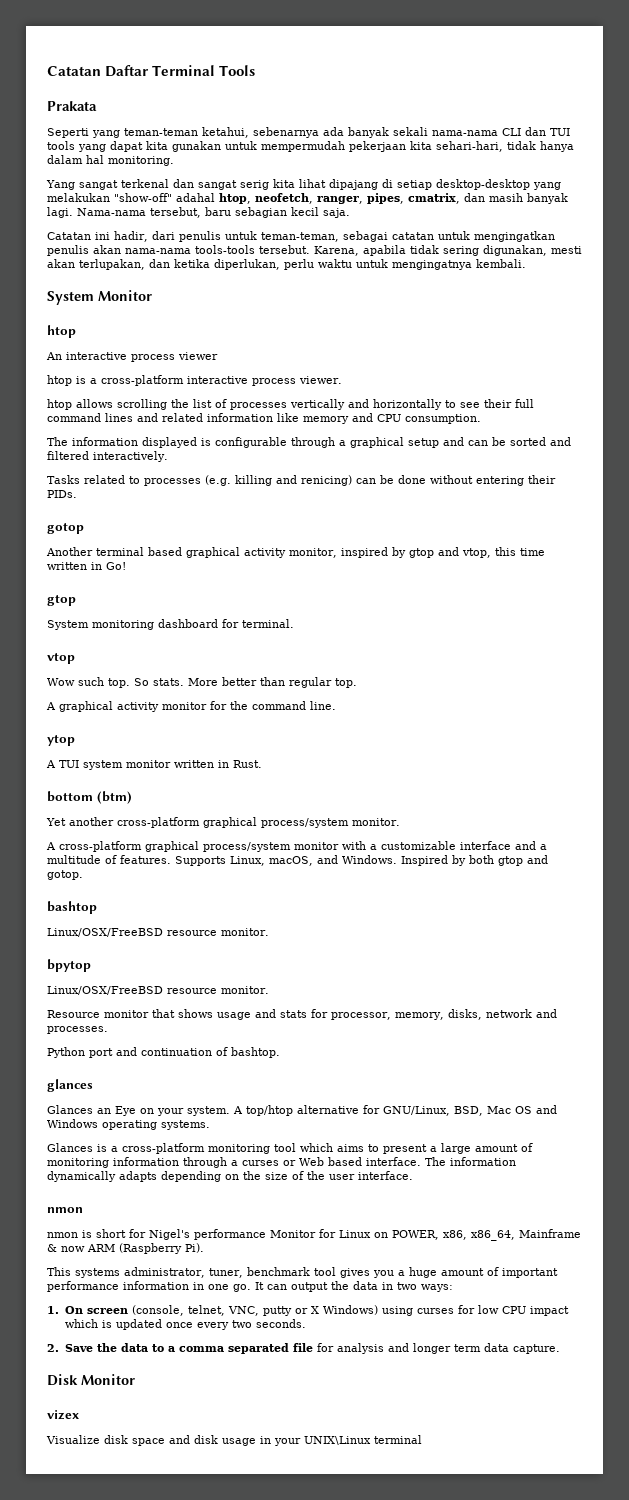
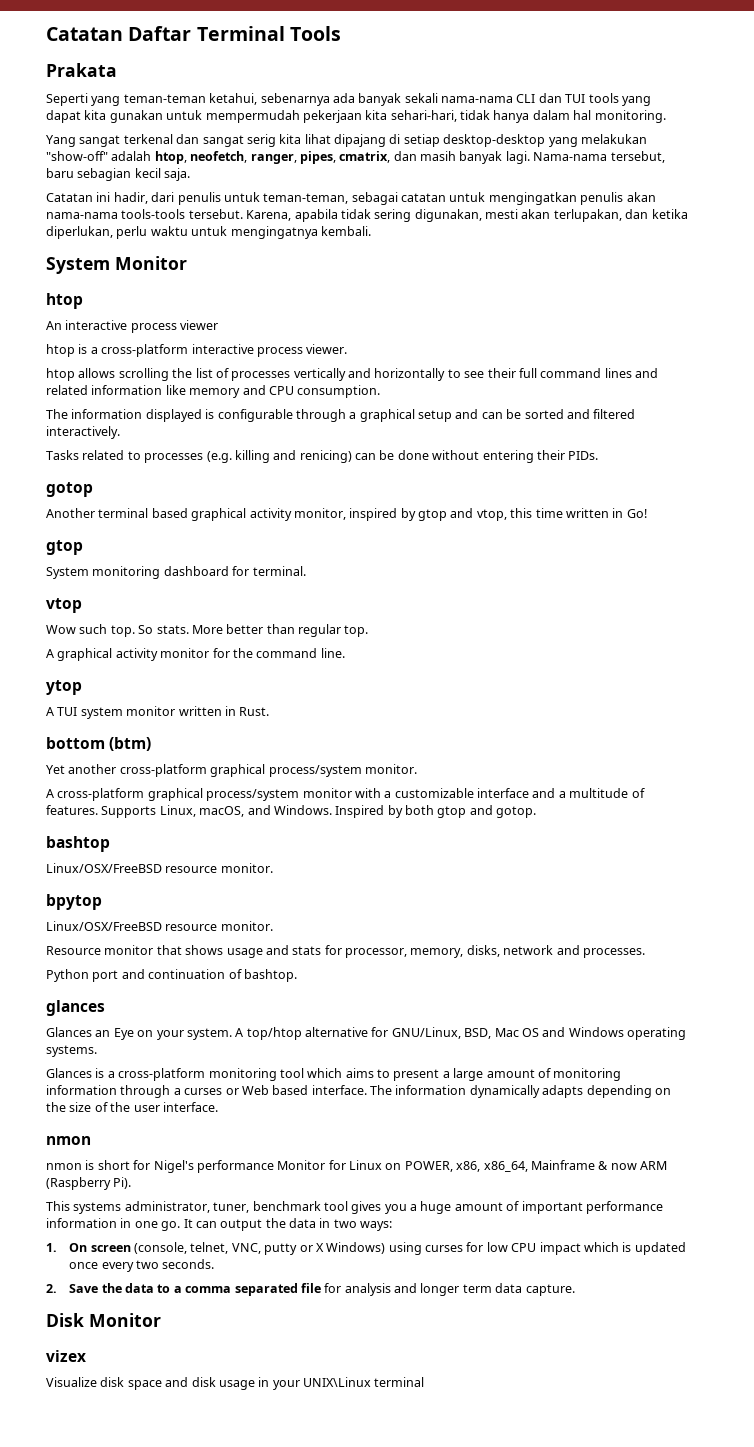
- Yang sangat terkenal dan sangat serig kita lihat dipajang di setiap desktop-desktop yang melakukan "show-off" adahal htop, neofetch, ranger, pipes, cmatrix, dan masih banyak lagi.
+ Yang sangat terkenal dan sangat serig kita lihat dipajang di setiap desktop-desktop yang melakukan "show-off" adalah htop, neofetch, ranger, pipes, cmatrix, dan masih banyak lagi.

